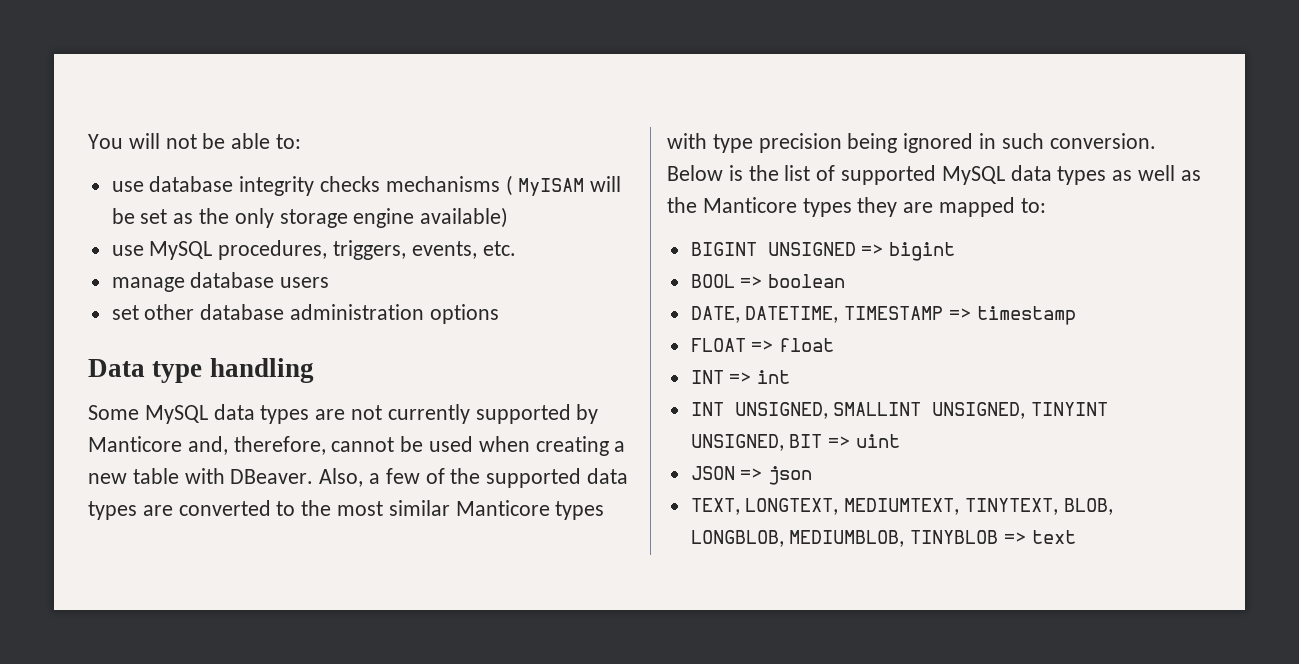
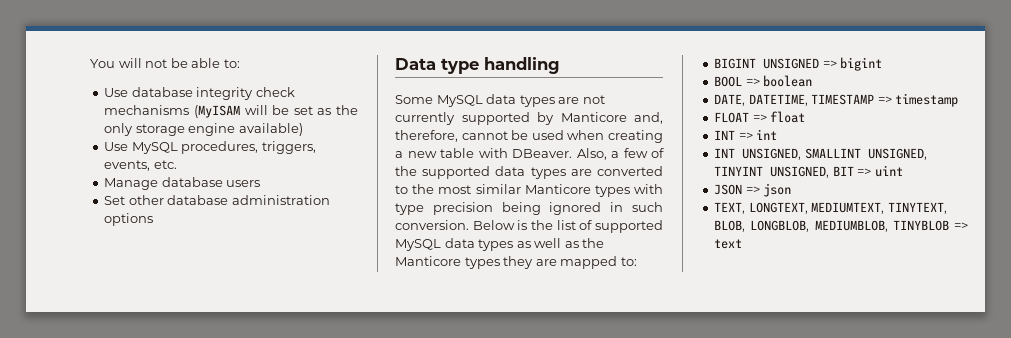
- use database integrity checks mechanisms ( MyISAM will be set as the only storage engine available)
+ Use database integrity check mechanisms (MyISAM will be set as the only storage engine available)
- use MySQL procedures, triggers, events, etc.
+ Use MySQL procedures, triggers, events, etc.
- manage database users
+ Manage database users
- set other database administration options
+ Set other database administration options

